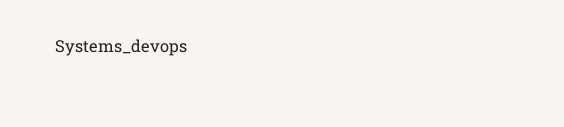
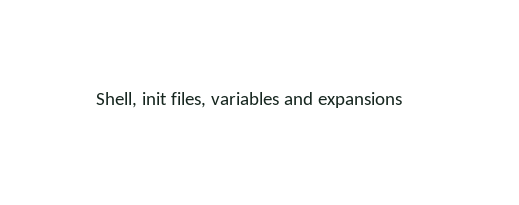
- Systems_devops
+ Shell, init files, variables and expansions

